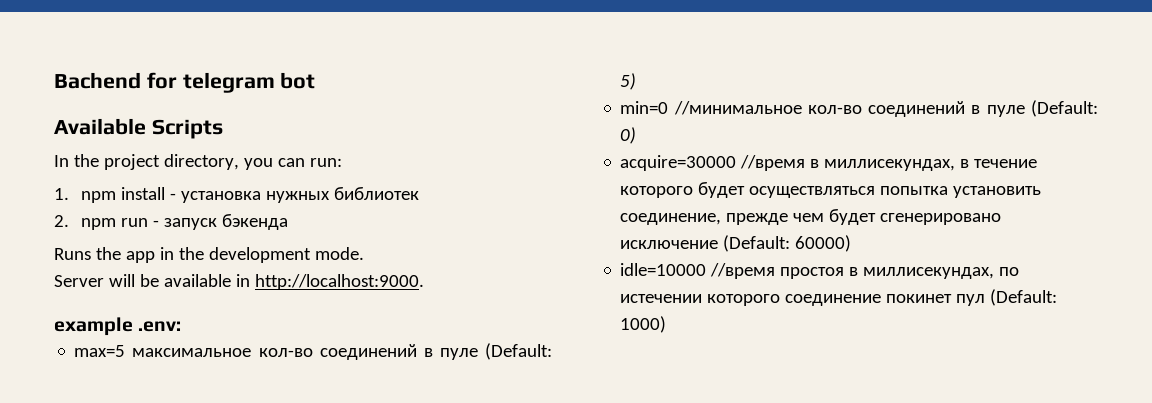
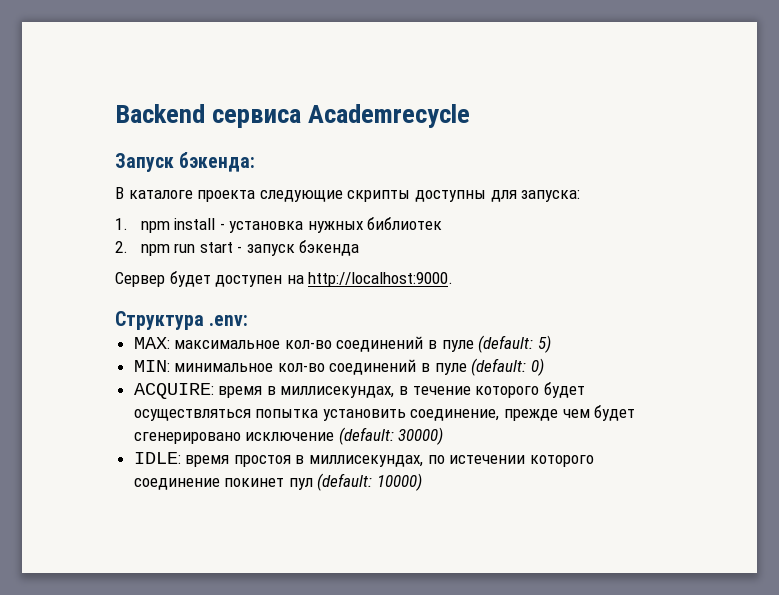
- Bachend for telegram bot
- Available Scripts
- In the project directory, you can run:
+ Backend сервиса Academrecycle
+ Запуск бэкенда:
+ В каталоге проекта следующие скрипты доступны для запуска:
- 2. npm run - запуск бэкенда
+ 2. npm run start - запуск бэкенда
- Runs the app in the development mode.
- Server will be available in http://localhost:9000.
+ Сервер будет доступен на http://localhost:9000.
- example .env:
+ Структура .env:
- max=5 максимальное кол-во соединений в пуле (Default: 5)
+ MAX: максимальное кол-во соединений в пуле (default: 5)
- min=0 //минимальное кол-во соединений в пуле (Default: 0)
+ MIN: минимальное кол-во соединений в пуле (default: 0)
- acquire=30000 //время в миллисекундах, в течение которого будет осуществляться попытка установить соединение, прежде чем будет сгенерировано исключение (Default: 60000)
- idle=10000 //время простоя в миллисекундах, по истечении которого соединение покинет пул (Default: 1000)
+ ACQUIRE: время в миллисекундах, в течение которого будет осуществляться попытка установить соединение, прежде чем будет сгенерировано исключение (default: 30000)
+ IDLE: время простоя в миллисекундах, по истечении которого соединение покинет пул (default: 10000)

